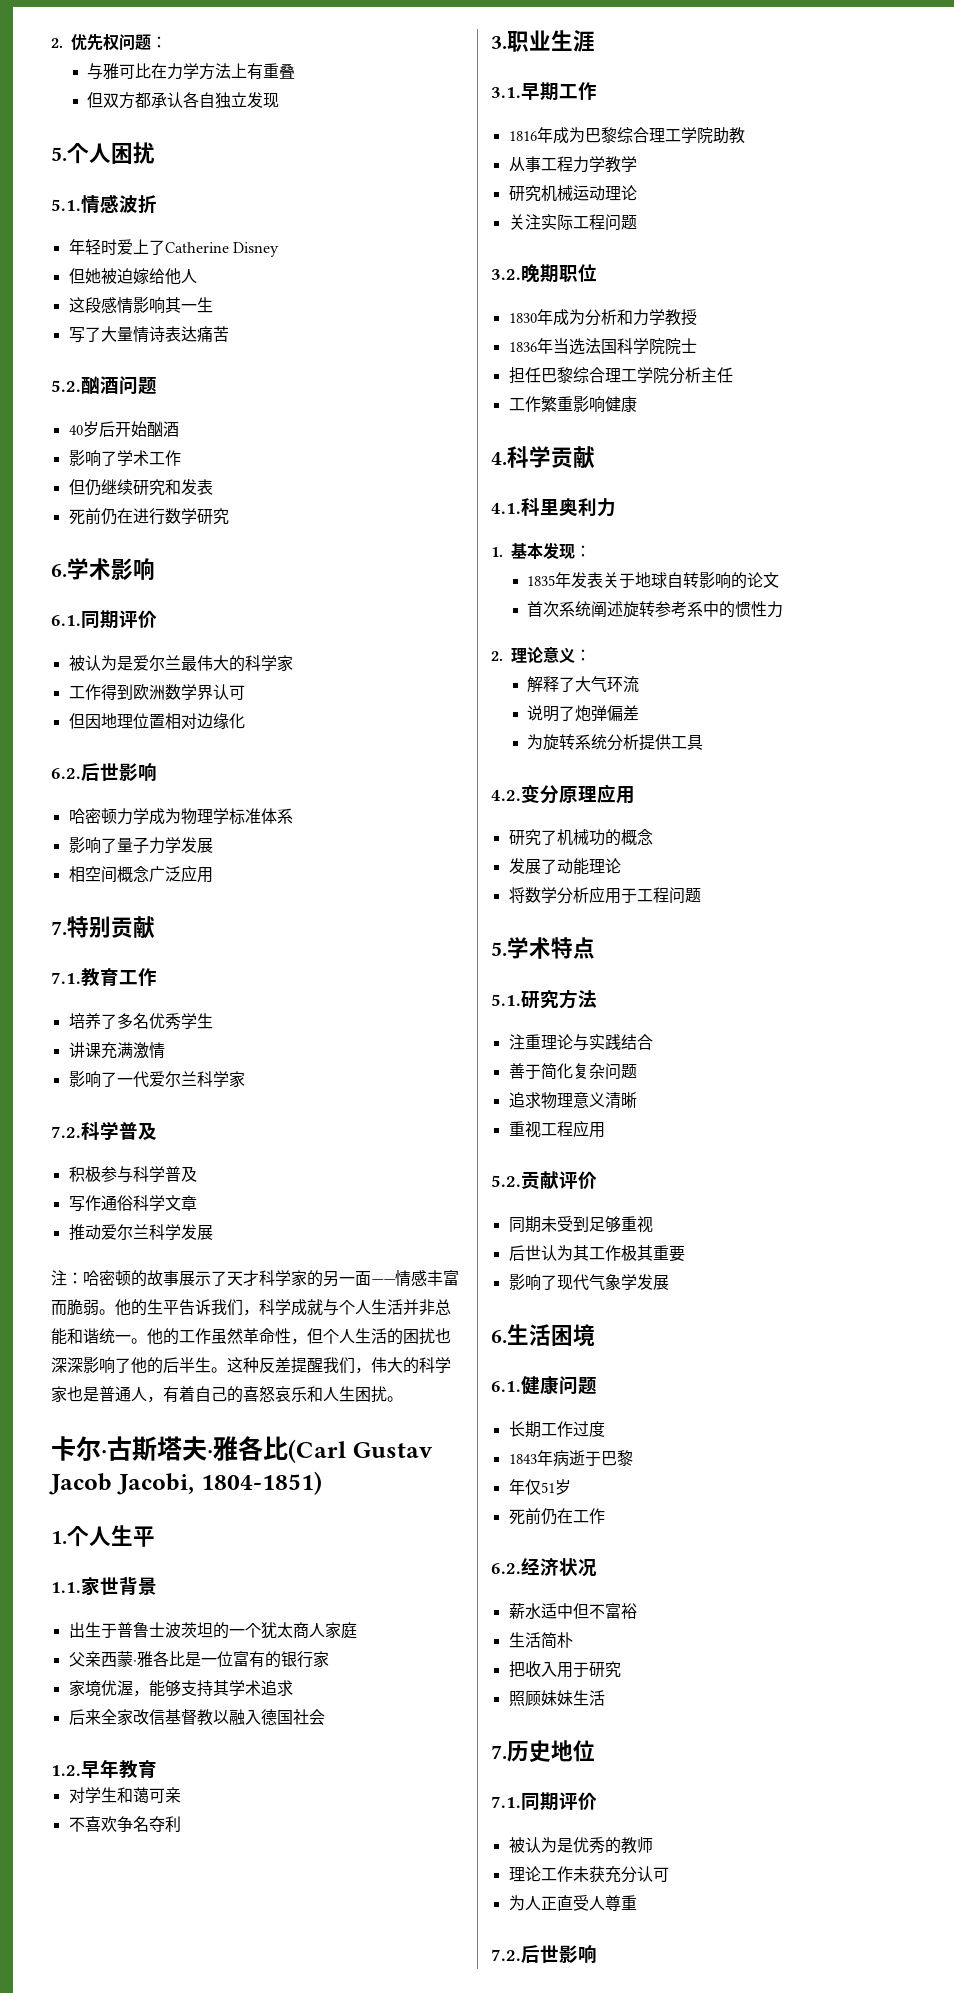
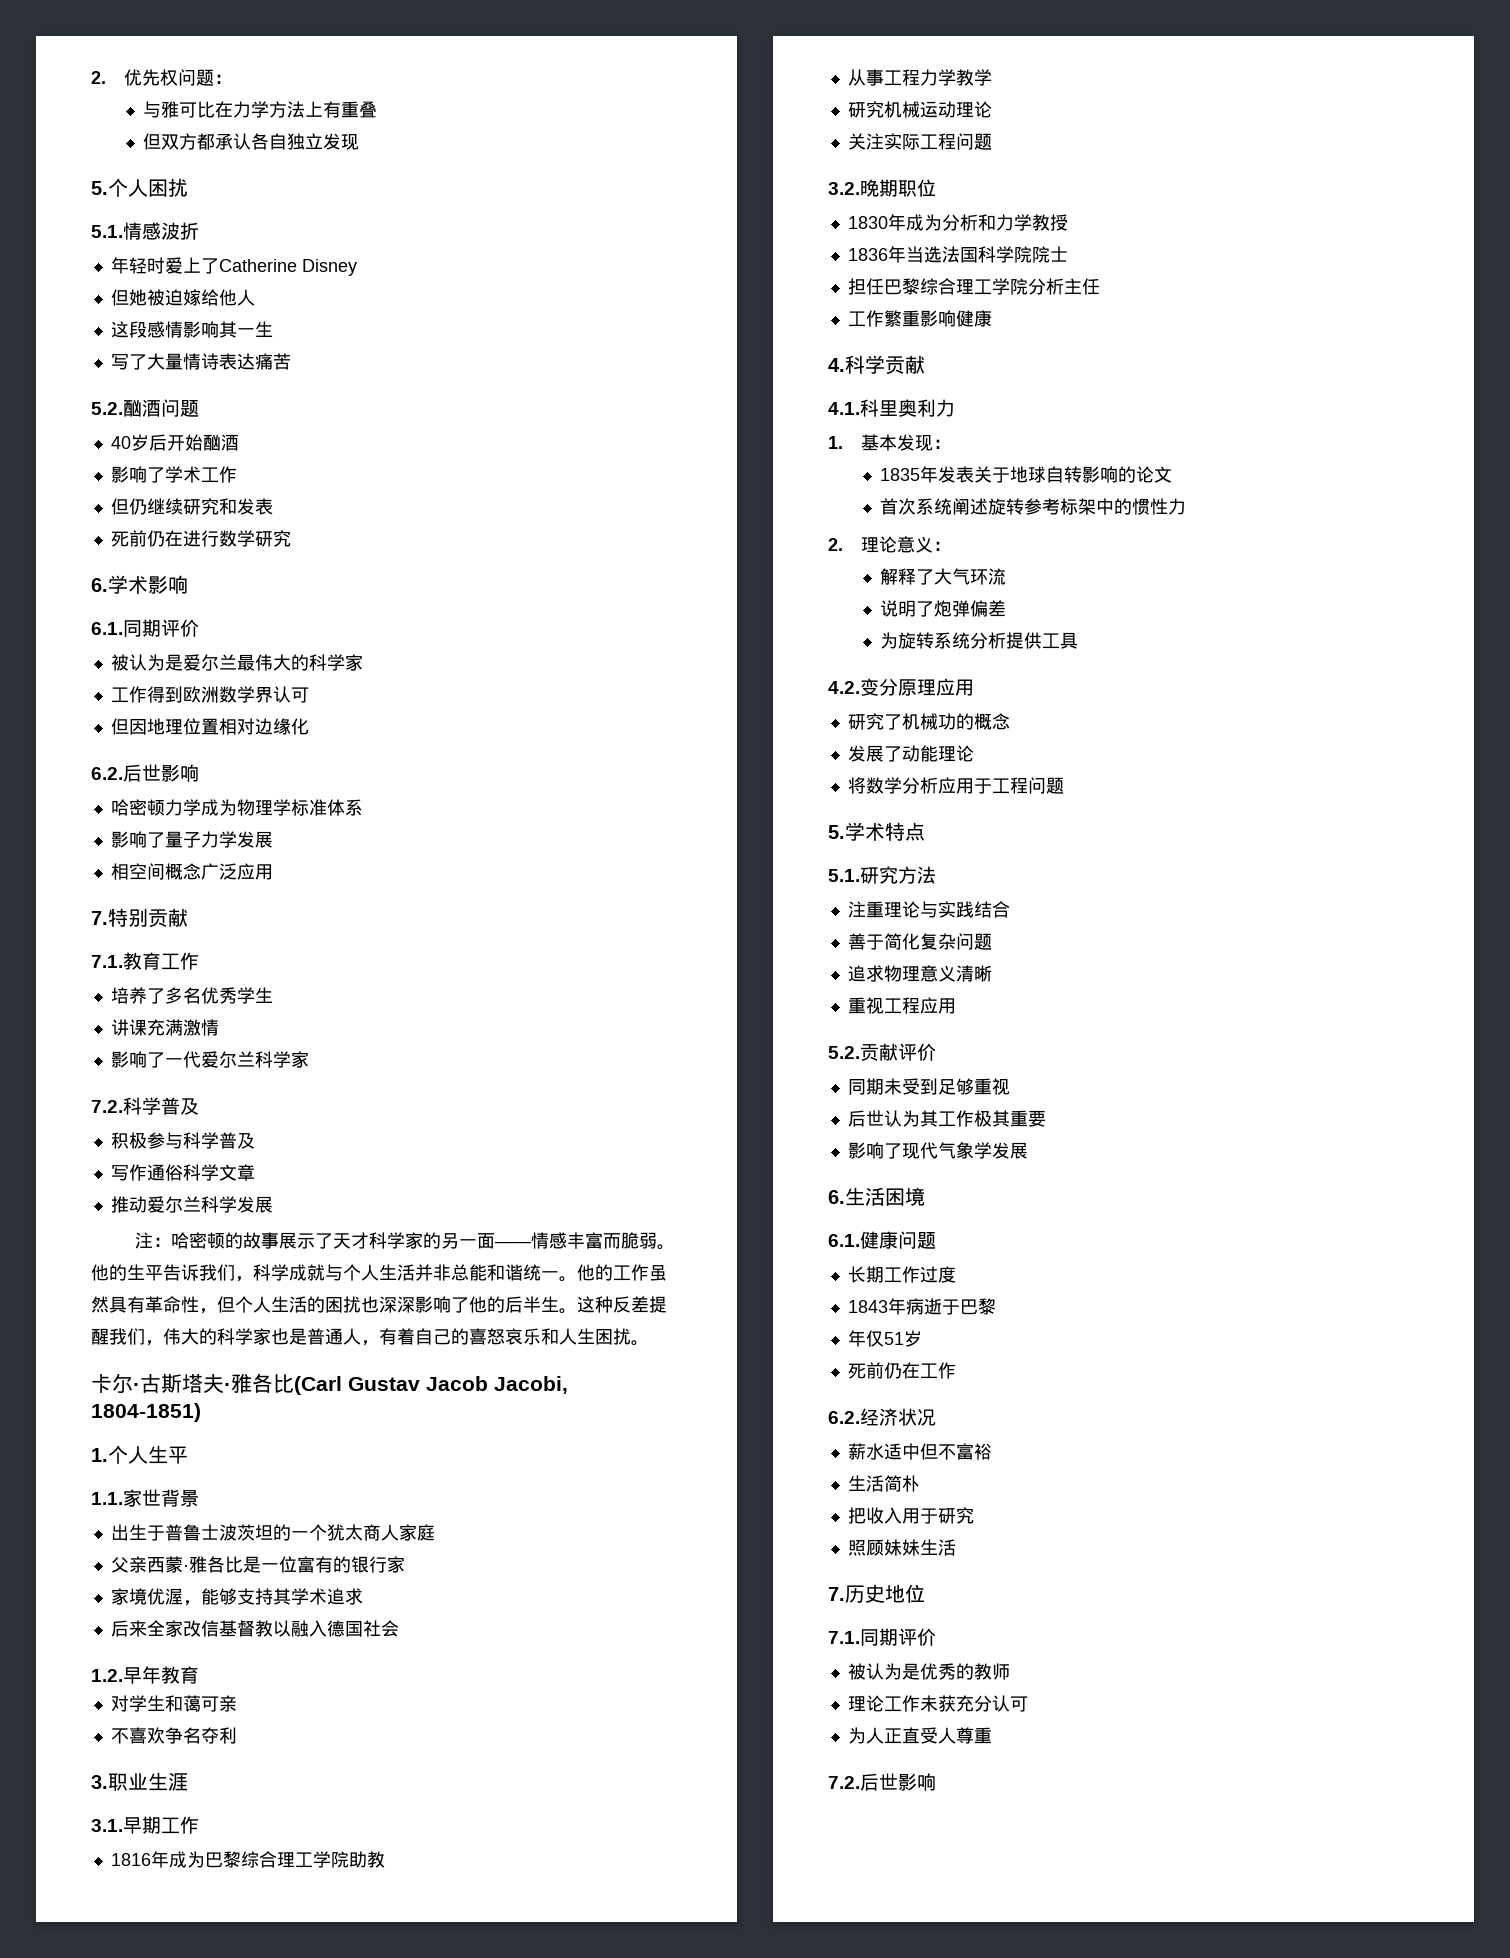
- 他的工作虽然革命性，但个人生活的困扰也深深影响了他的后半生。
+ 他的工作虽然具有革命性，但个人生活的困扰也深深影响了他的后半生。
- 首次系统阐述旋转参考系中的惯性力
+ 首次系统阐述旋转参考标架中的惯性力

